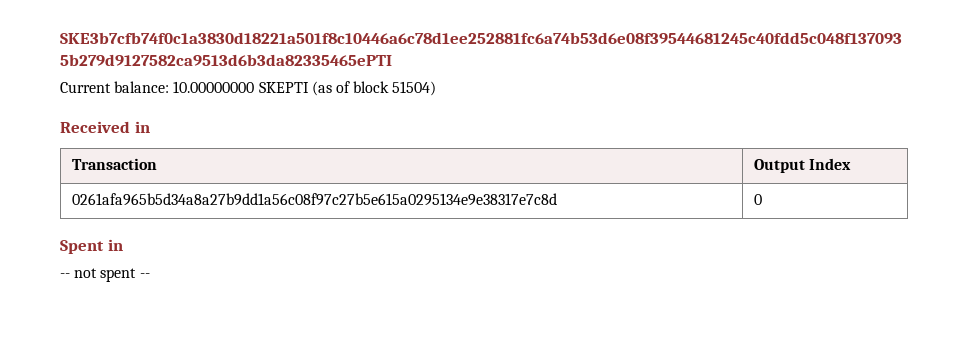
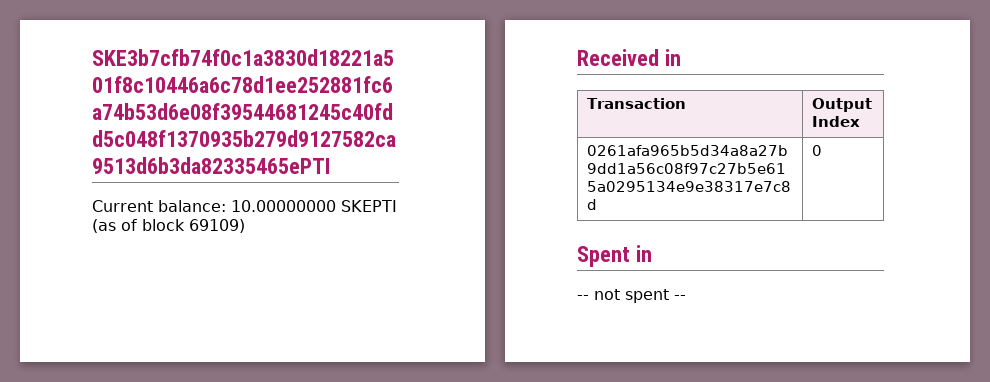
- Current balance: 10.00000000 SKEPTI (as of block 51504)
+ Current balance: 10.00000000 SKEPTI (as of block 69109)

